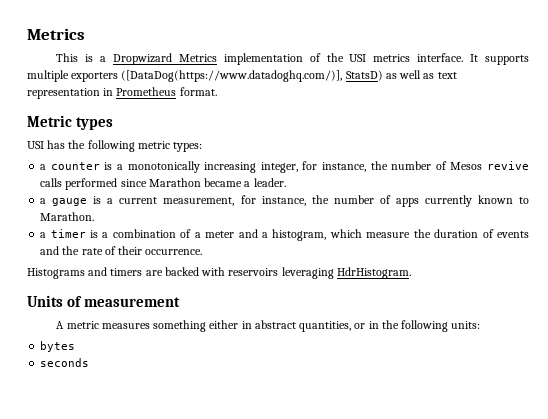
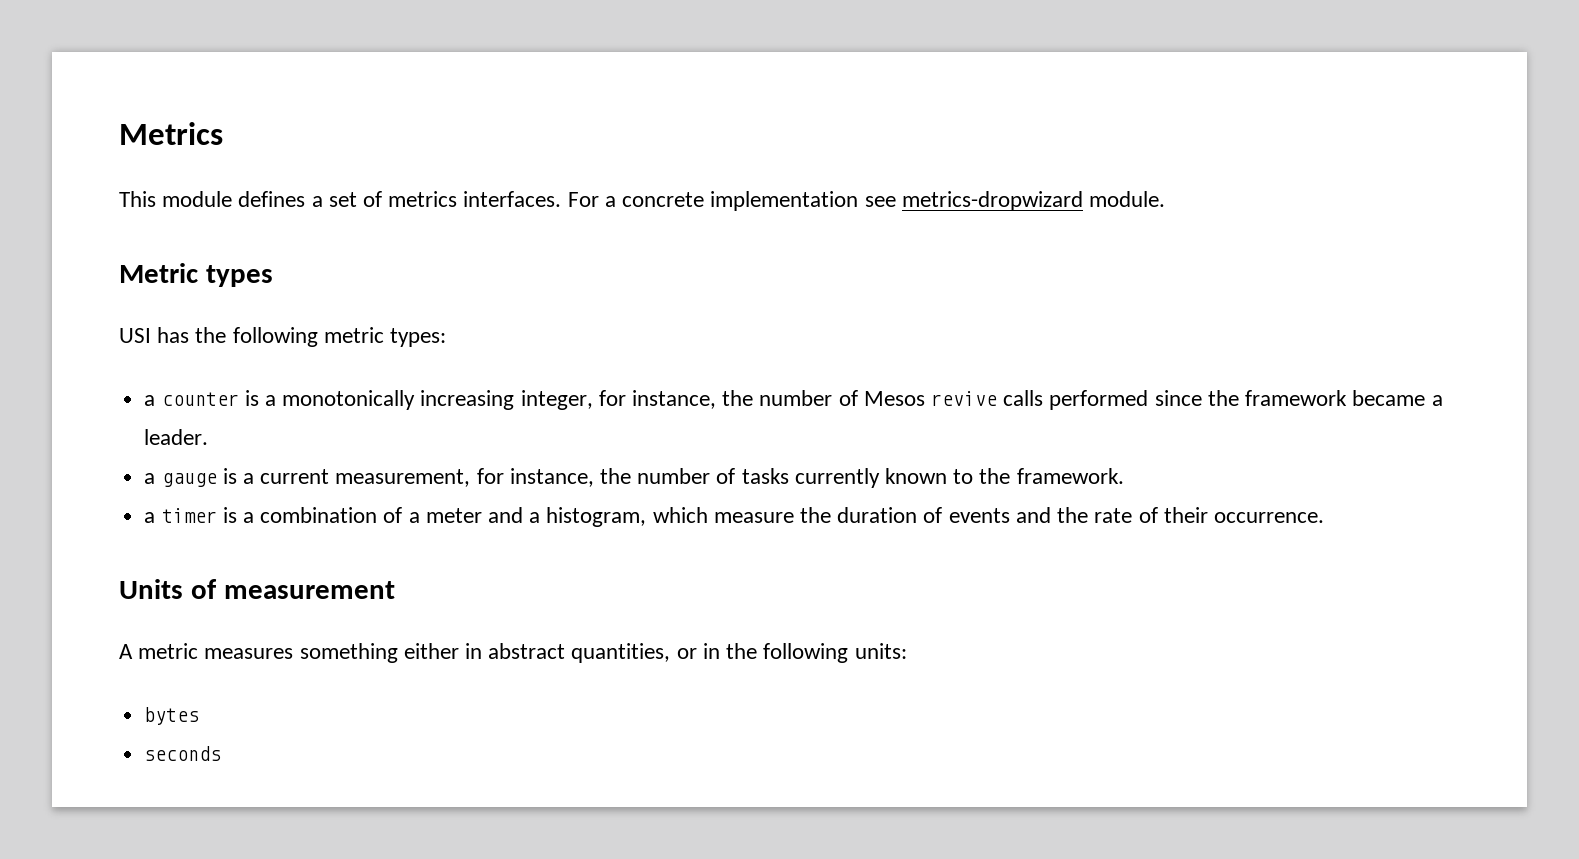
- This is a Dropwizard Metrics implementation of the USI metrics interface. It supports multiple exporters ([DataDog(https://www.datadoghq.com/)], StatsD) as well as text representation in Prometheus format.
+ This module defines a set of metrics interfaces. For a concrete implementation see metrics-dropwizard module.
- a counter is a monotonically increasing integer, for instance, the number of Mesos revive calls performed since Marathon became a leader.
+ a counter is a monotonically increasing integer, for instance, the number of Mesos revive calls performed since the framework became a leader.
- a gauge is a current measurement, for instance, the number of apps currently known to Marathon.
+ a gauge is a current measurement, for instance, the number of tasks currently known to the framework.
- Histograms and timers are backed with reservoirs leveraging HdrHistogram.

